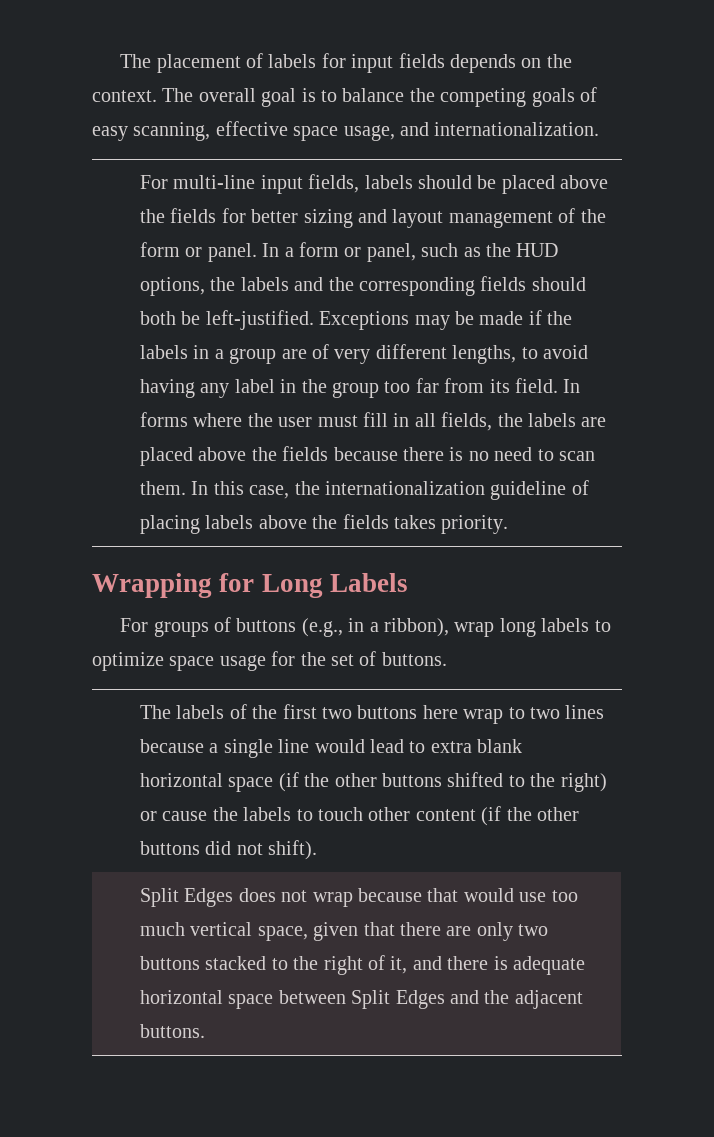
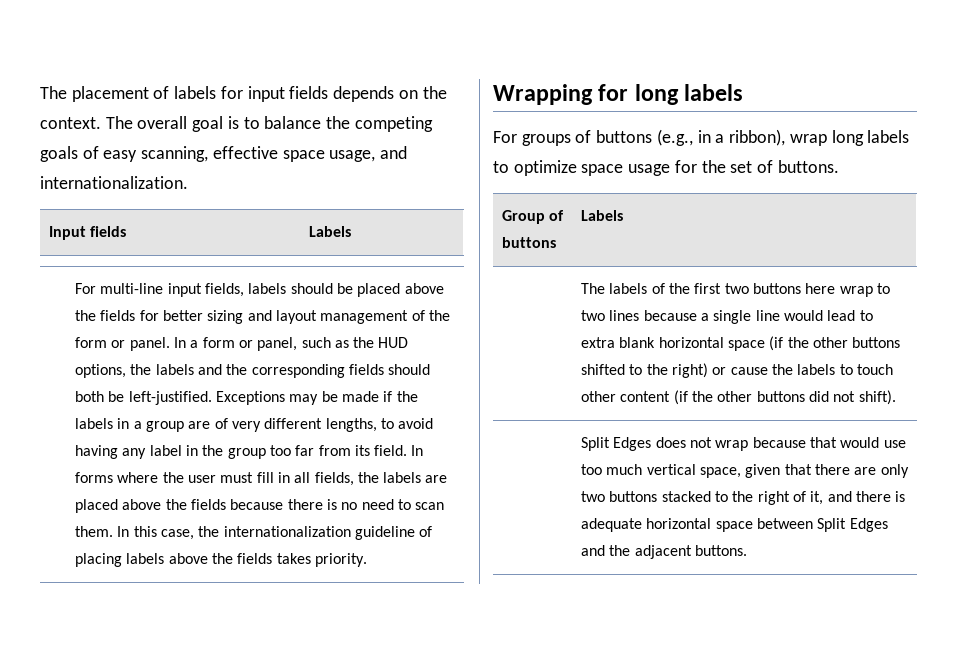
+ Input fields | Labels
- Wrapping for Long Labels
+ Wrapping for long labels
+ Group of buttons | Labels

